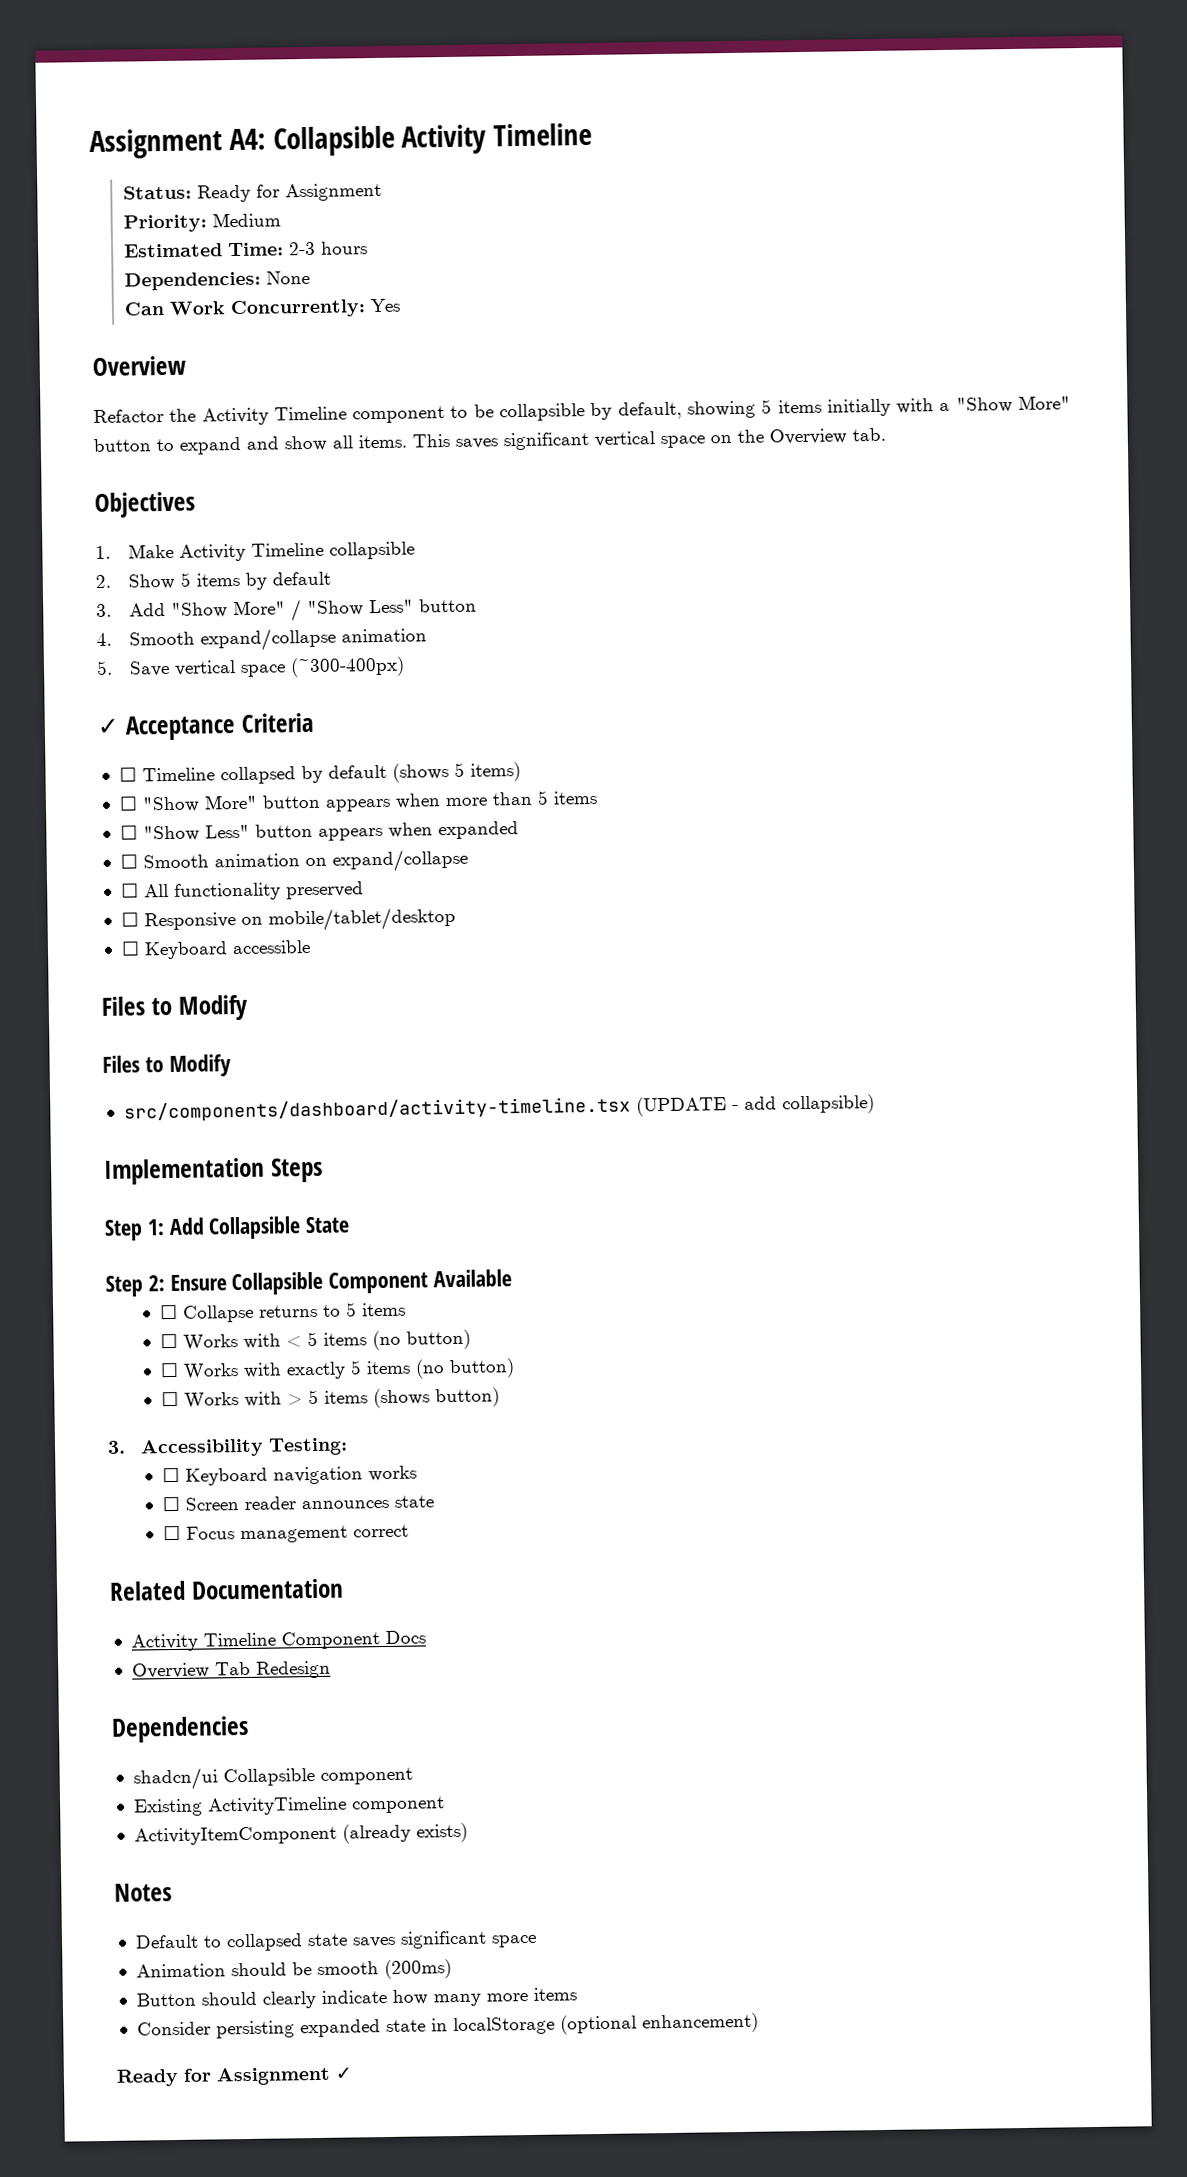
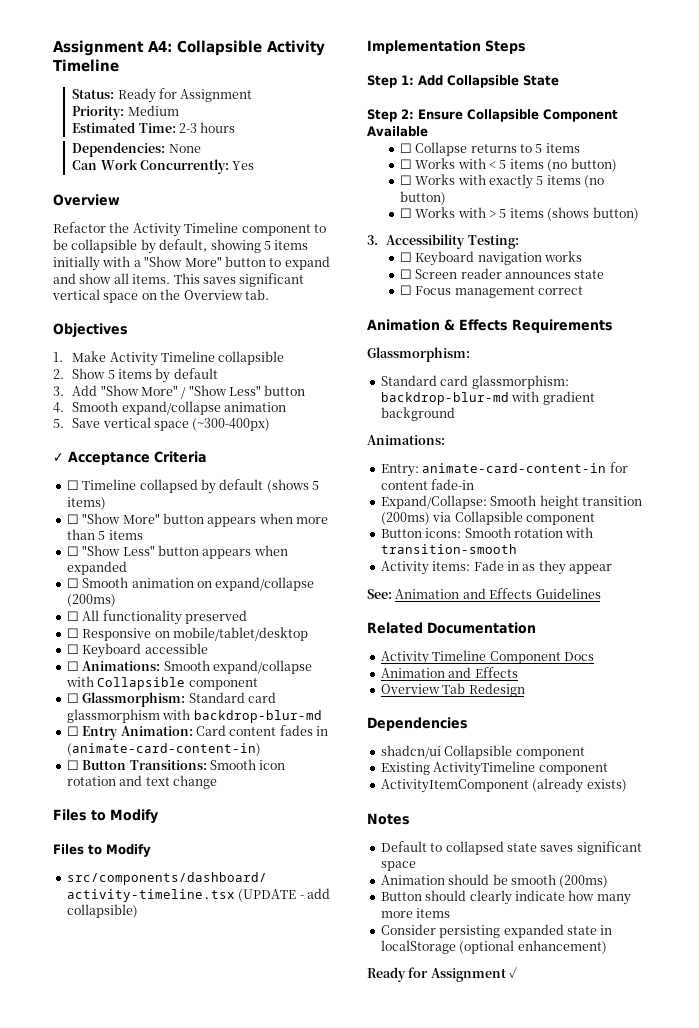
- ☐ Smooth animation on expand/collapse
+ ☐ Smooth animation on expand/collapse (200ms)
+ ☐ Animations: Smooth expand/collapse with Collapsible component
+ ☐ Glassmorphism: Standard card glassmorphism with backdrop-blur-md
+ ☐ Entry Animation: Card content fades in (animate-card-content-in)
+ ☐ Button Transitions: Smooth icon rotation and text change
+ Animation & Effects Requirements
+ Glassmorphism:
+ Standard card glassmorphism: backdrop-blur-md with gradient background
+ Animations:
+ Entry: animate-card-content-in for content fade-in
+ Expand/Collapse: Smooth height transition (200ms) via Collapsible component
+ Button icons: Smooth rotation with transition-smooth
+ Activity items: Fade in as they appear
+ See: Animation and Effects Guidelines
  Activity Timeline Component Docs
+ Animation and Effects

